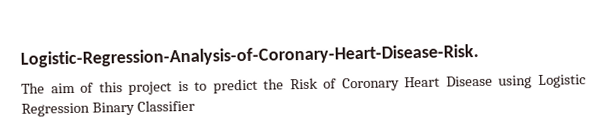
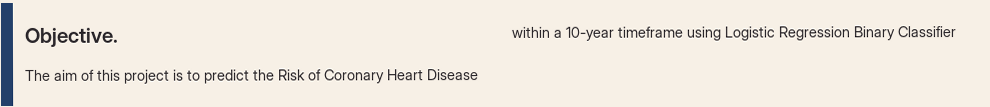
- Logistic-Regression-Analysis-of-Coronary-Heart-Disease-Risk.
+ Objective.
- The aim of this project is to predict the Risk of Coronary Heart Disease using Logistic Regression Binary Classifier
+ The aim of this project is to predict the Risk of Coronary Heart Disease within a 10-year timeframe using Logistic Regression Binary Classifier

